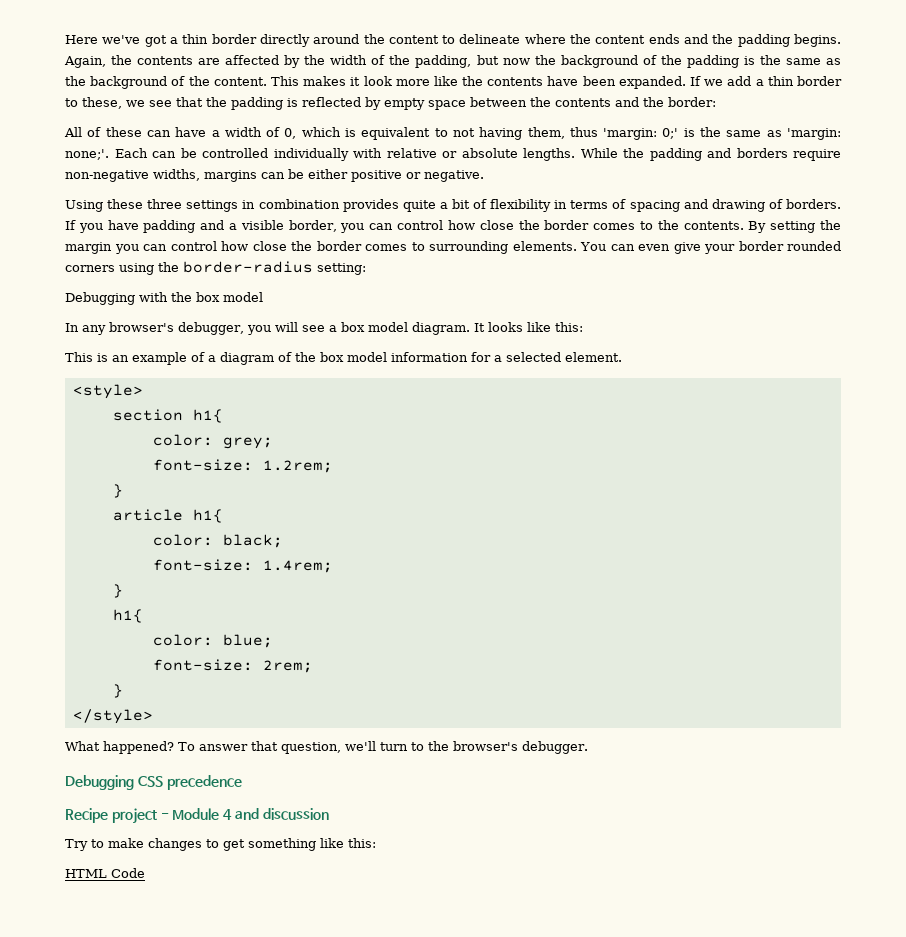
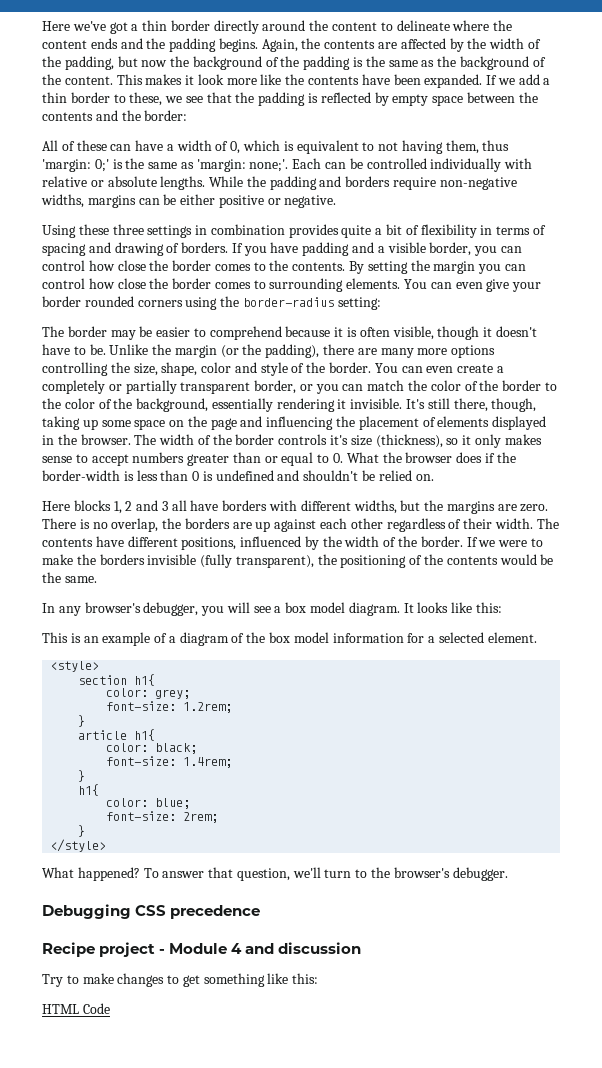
- Debugging with the box model
+ The border may be easier to comprehend because it is often visible, though it doesn't have to be. Unlike the margin (or the padding), there are many more options controlling the size, shape, color and style of the border. You can even create a completely or partially transparent border, or you can match the color of the border to the color of the background, essentially rendering it invisible. It's still there, though, taking up some space on the page and influencing the placement of elements displayed in the browser. The width of the border controls it's size (thickness), so it only makes sense to accept numbers greater than or equal to 0. What the browser does if the border-width is less than 0 is undefined and shouldn't be relied on.
+ Here blocks 1, 2 and 3 all have borders with different widths, but the margins are zero. There is no overlap, the borders are up against each other regardless of their width. The contents have different positions, influenced by the width of the border. If we were to make the borders invisible (fully transparent), the positioning of the contents would be the same.

